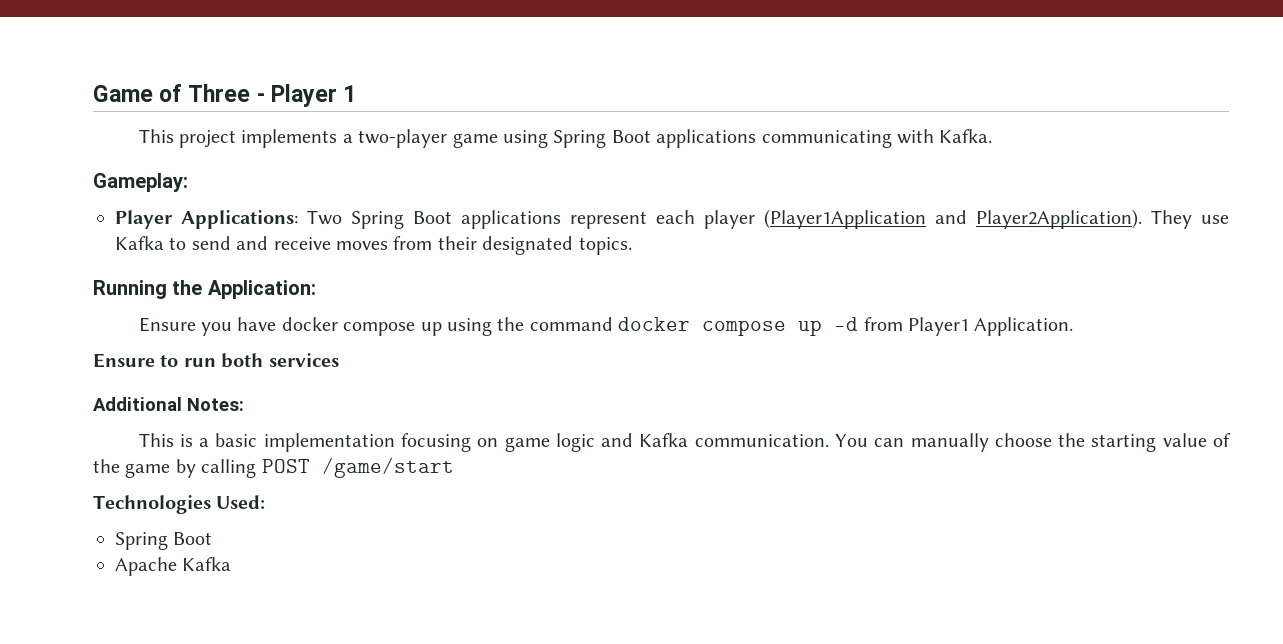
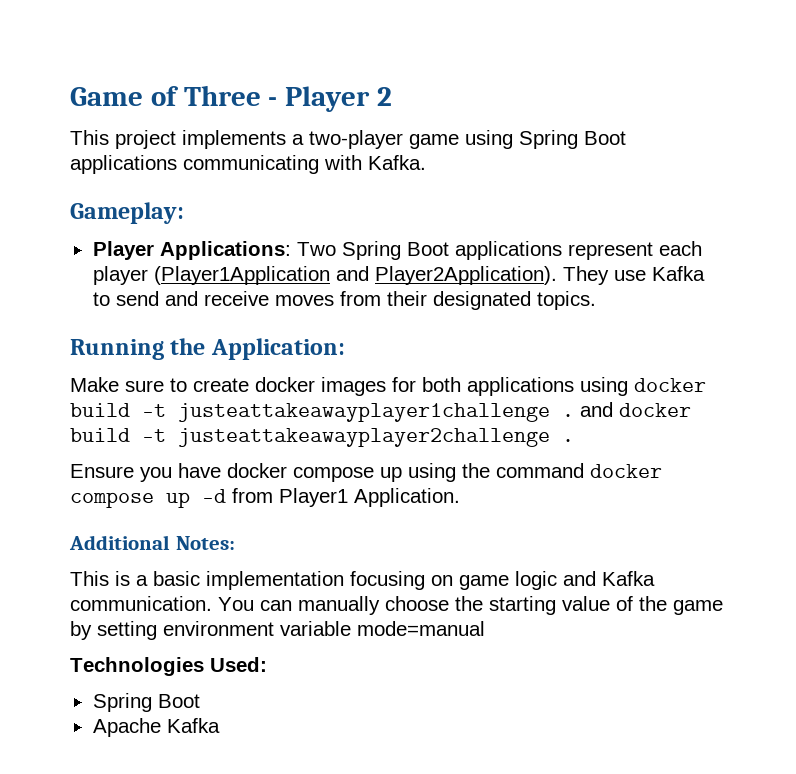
- Game of Three - Player 1
+ Game of Three - Player 2
+ Make sure to create docker images for both applications using docker build -t justeattakeawayplayer1challenge . and docker build -t justeattakeawayplayer2challenge .
- Ensure to run both services
- You can manually choose the starting value of the game by calling POST /game/start
+ You can manually choose the starting value of the game by setting environment variable mode=manual

